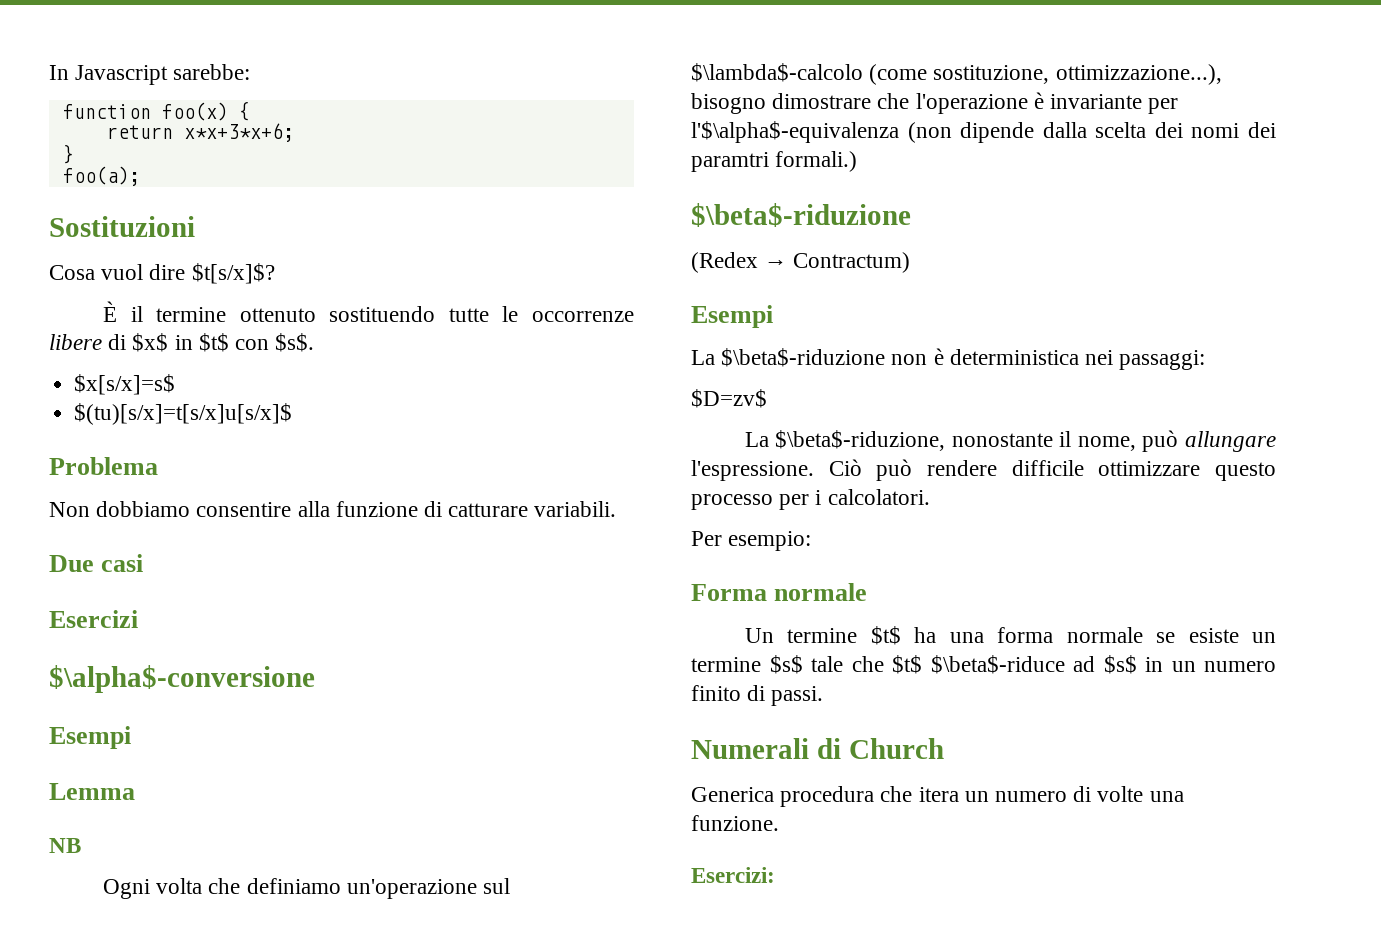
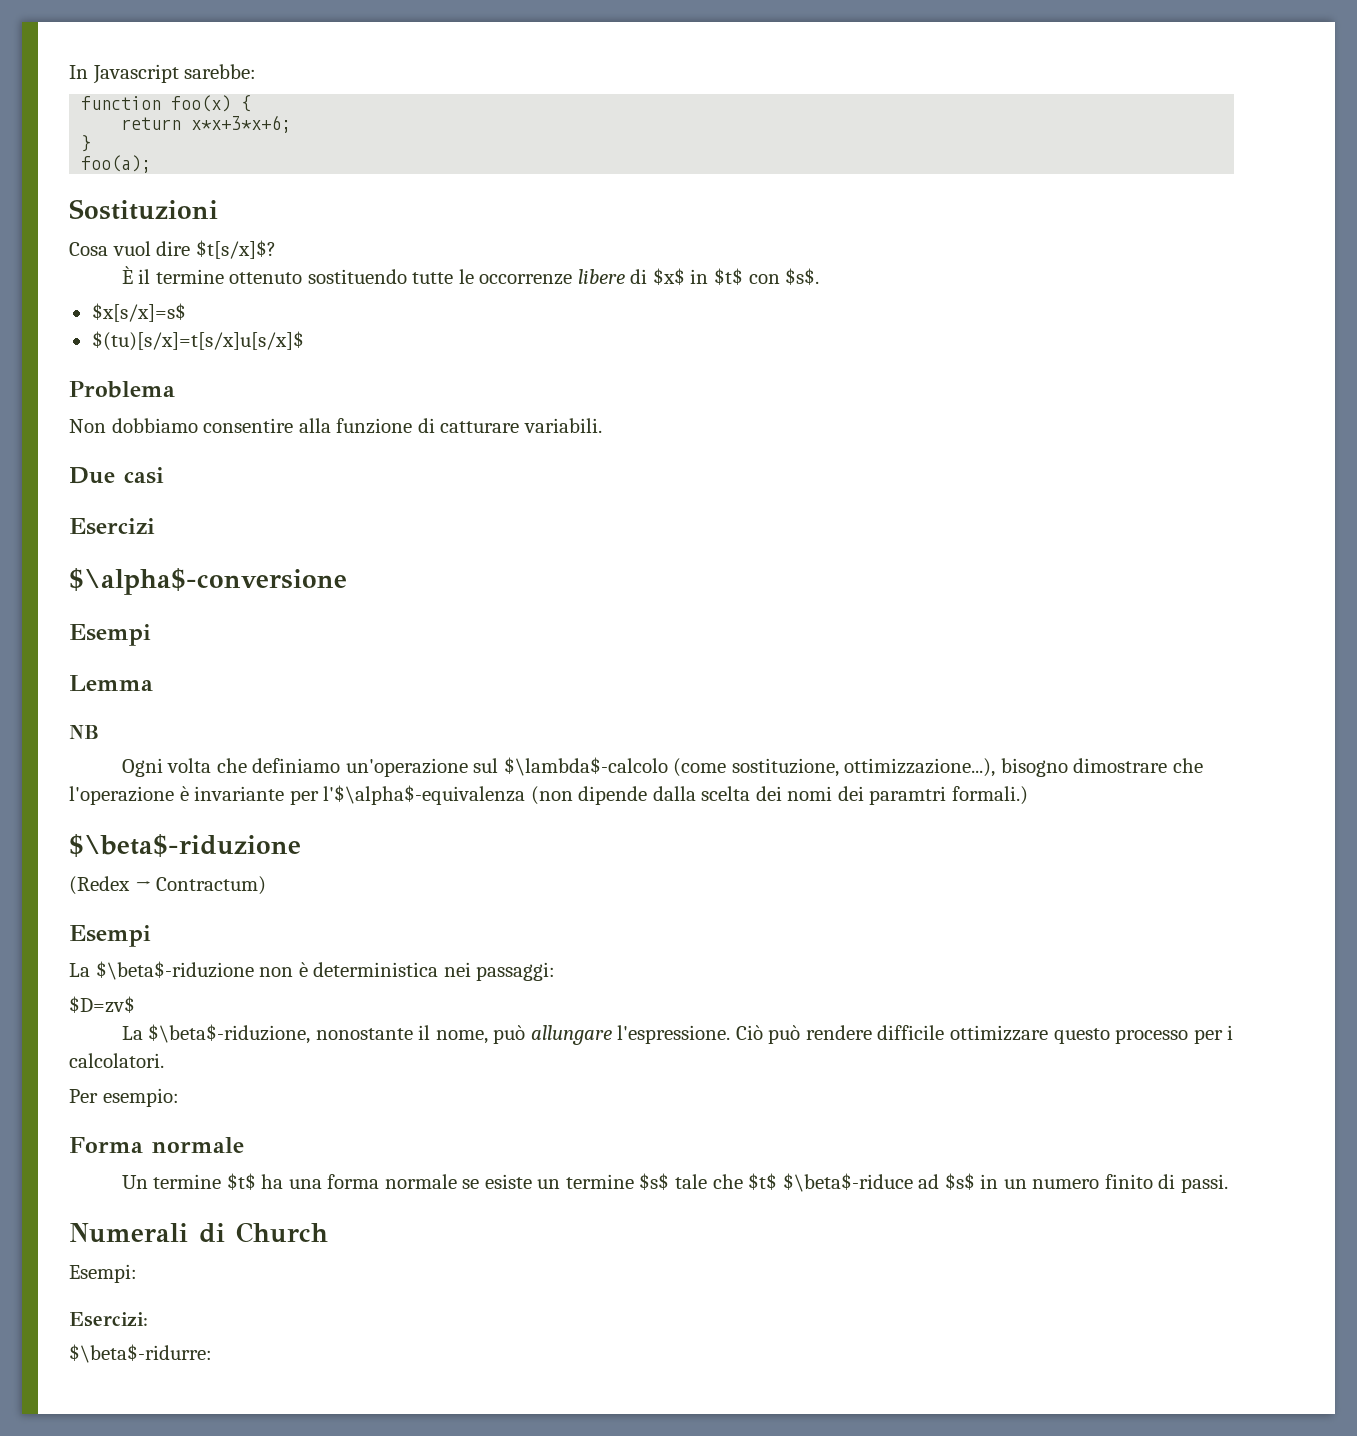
- Generica procedura che itera un numero di volte una funzione.
+ Esempi:
+ $\beta$-ridurre:

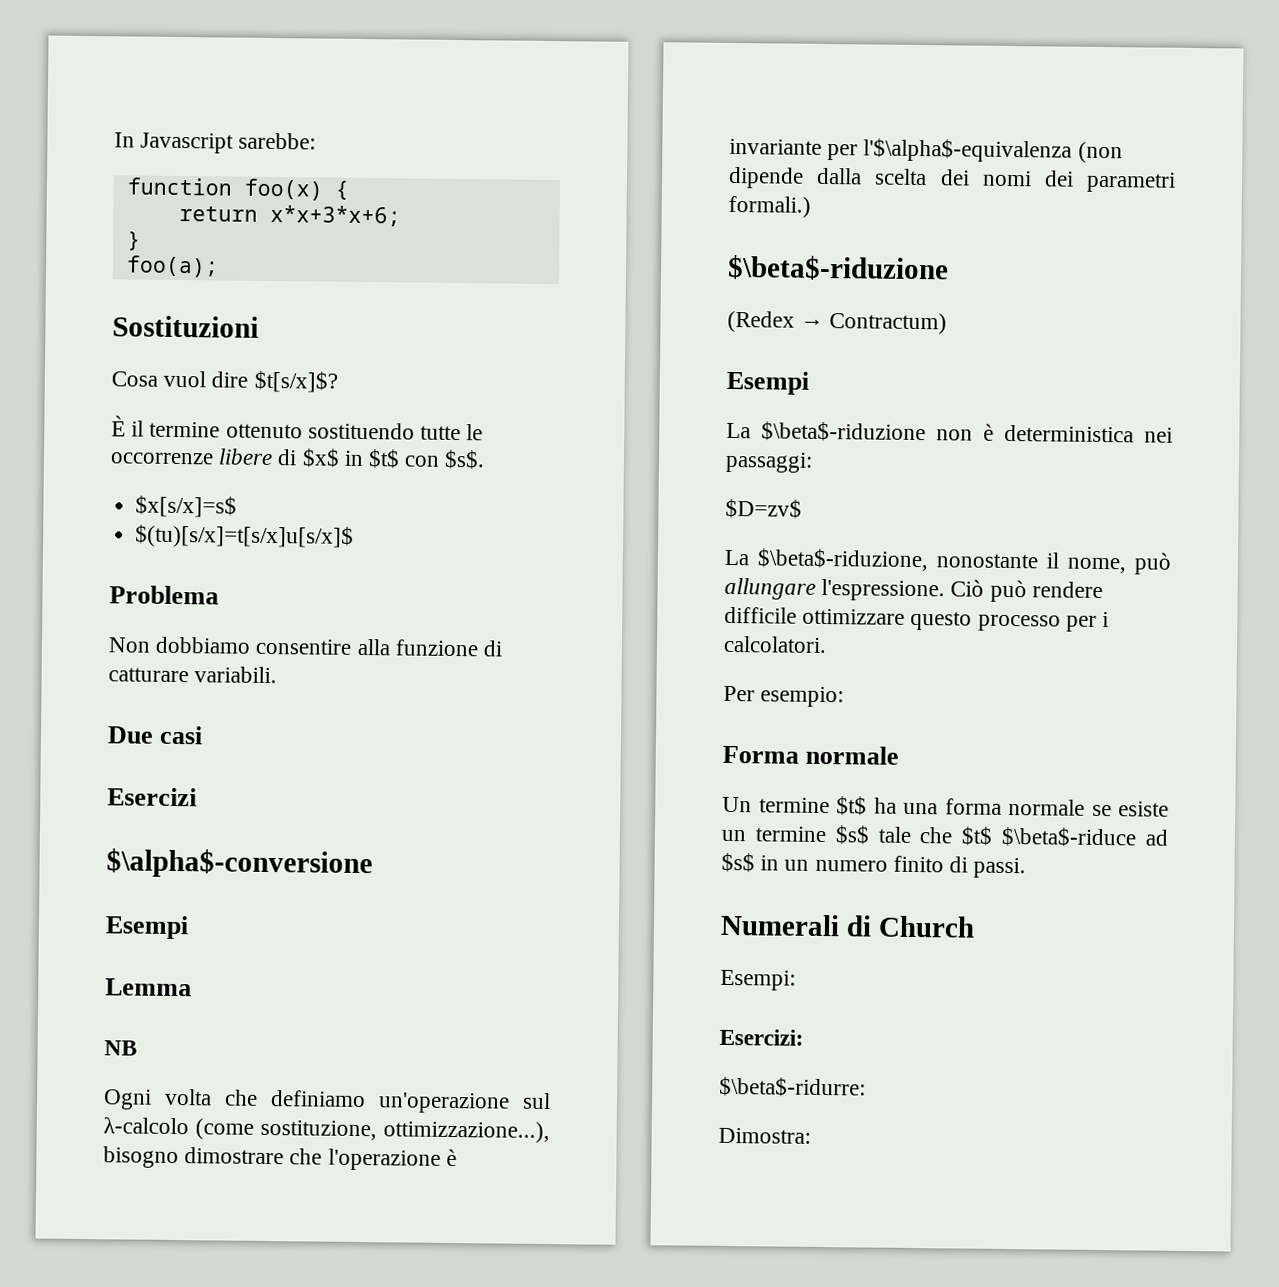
- Ogni volta che definiamo un'operazione sul $\lambda$-calcolo (come sostituzione, ottimizzazione...), bisogno dimostrare che l'operazione è invariante per l'$\alpha$-equivalenza (non dipende dalla scelta dei nomi dei paramtri formali.)
+ Ogni volta che definiamo un'operazione sul λ-calcolo (come sostituzione, ottimizzazione...), bisogno dimostrare che l'operazione è invariante per l'$\alpha$-equivalenza (non dipende dalla scelta dei nomi dei parametri formali.)
+ Dimostra:

